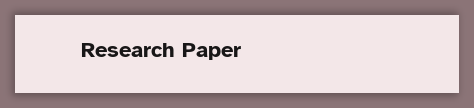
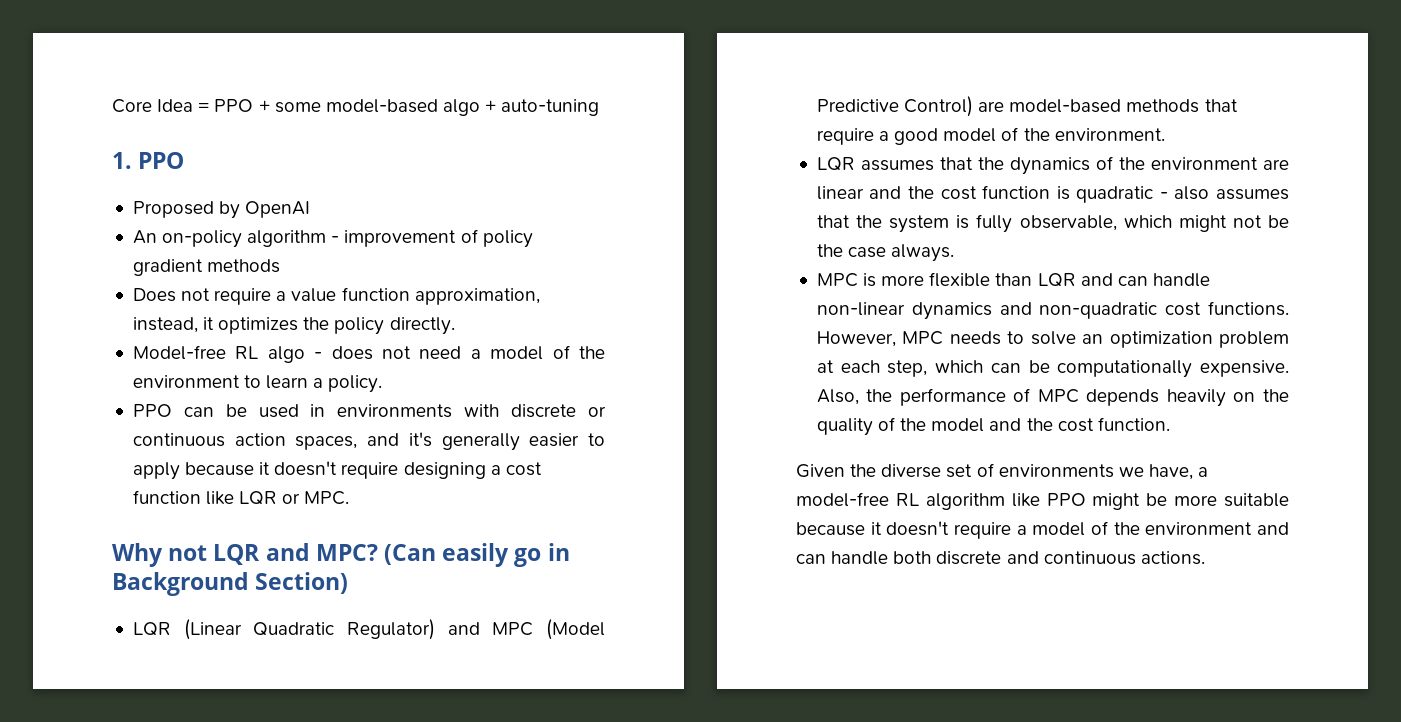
- Research Paper
+ Core Idea = PPO + some model-based algo + auto-tuning
+ 1. PPO
+ Proposed by OpenAI
+ An on-policy algorithm - improvement of policy gradient methods
+ Does not require a value function approximation, instead, it optimizes the policy directly.
+ Model-free RL algo - does not need a model of the environment to learn a policy.
+ PPO can be used in environments with discrete or continuous action spaces, and it's generally easier to apply because it doesn't require designing a cost function like LQR or MPC.
+ Why not LQR and MPC? (Can easily go in Background Section)
+ LQR (Linear Quadratic Regulator) and MPC (Model Predictive Control) are model-based methods that require a good model of the environment.
+ LQR assumes that the dynamics of the environment are linear and the cost function is quadratic - also assumes that the system is fully observable, which might not be the case always.
+ MPC is more flexible than LQR and can handle non-linear dynamics and non-quadratic cost functions. However, MPC needs to solve an optimization problem at each step, which can be computationally expensive. Also, the performance of MPC depends heavily on the quality of the model and the cost function.
+ Given the diverse set of environments we have, a model-free RL algorithm like PPO might be more suitable because it doesn't require a model of the environment and can handle both discrete and continuous actions.

